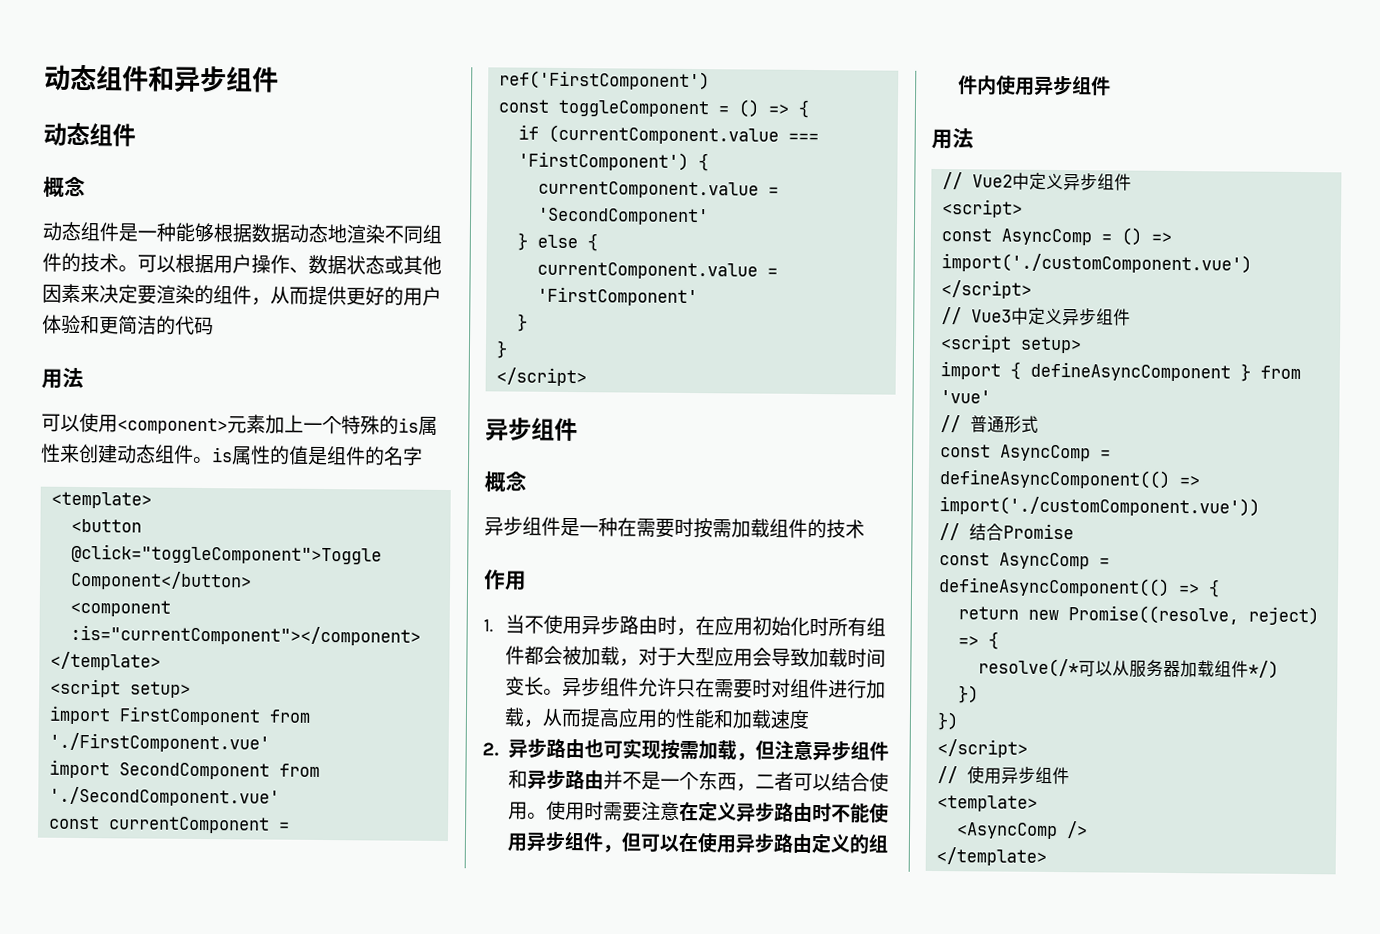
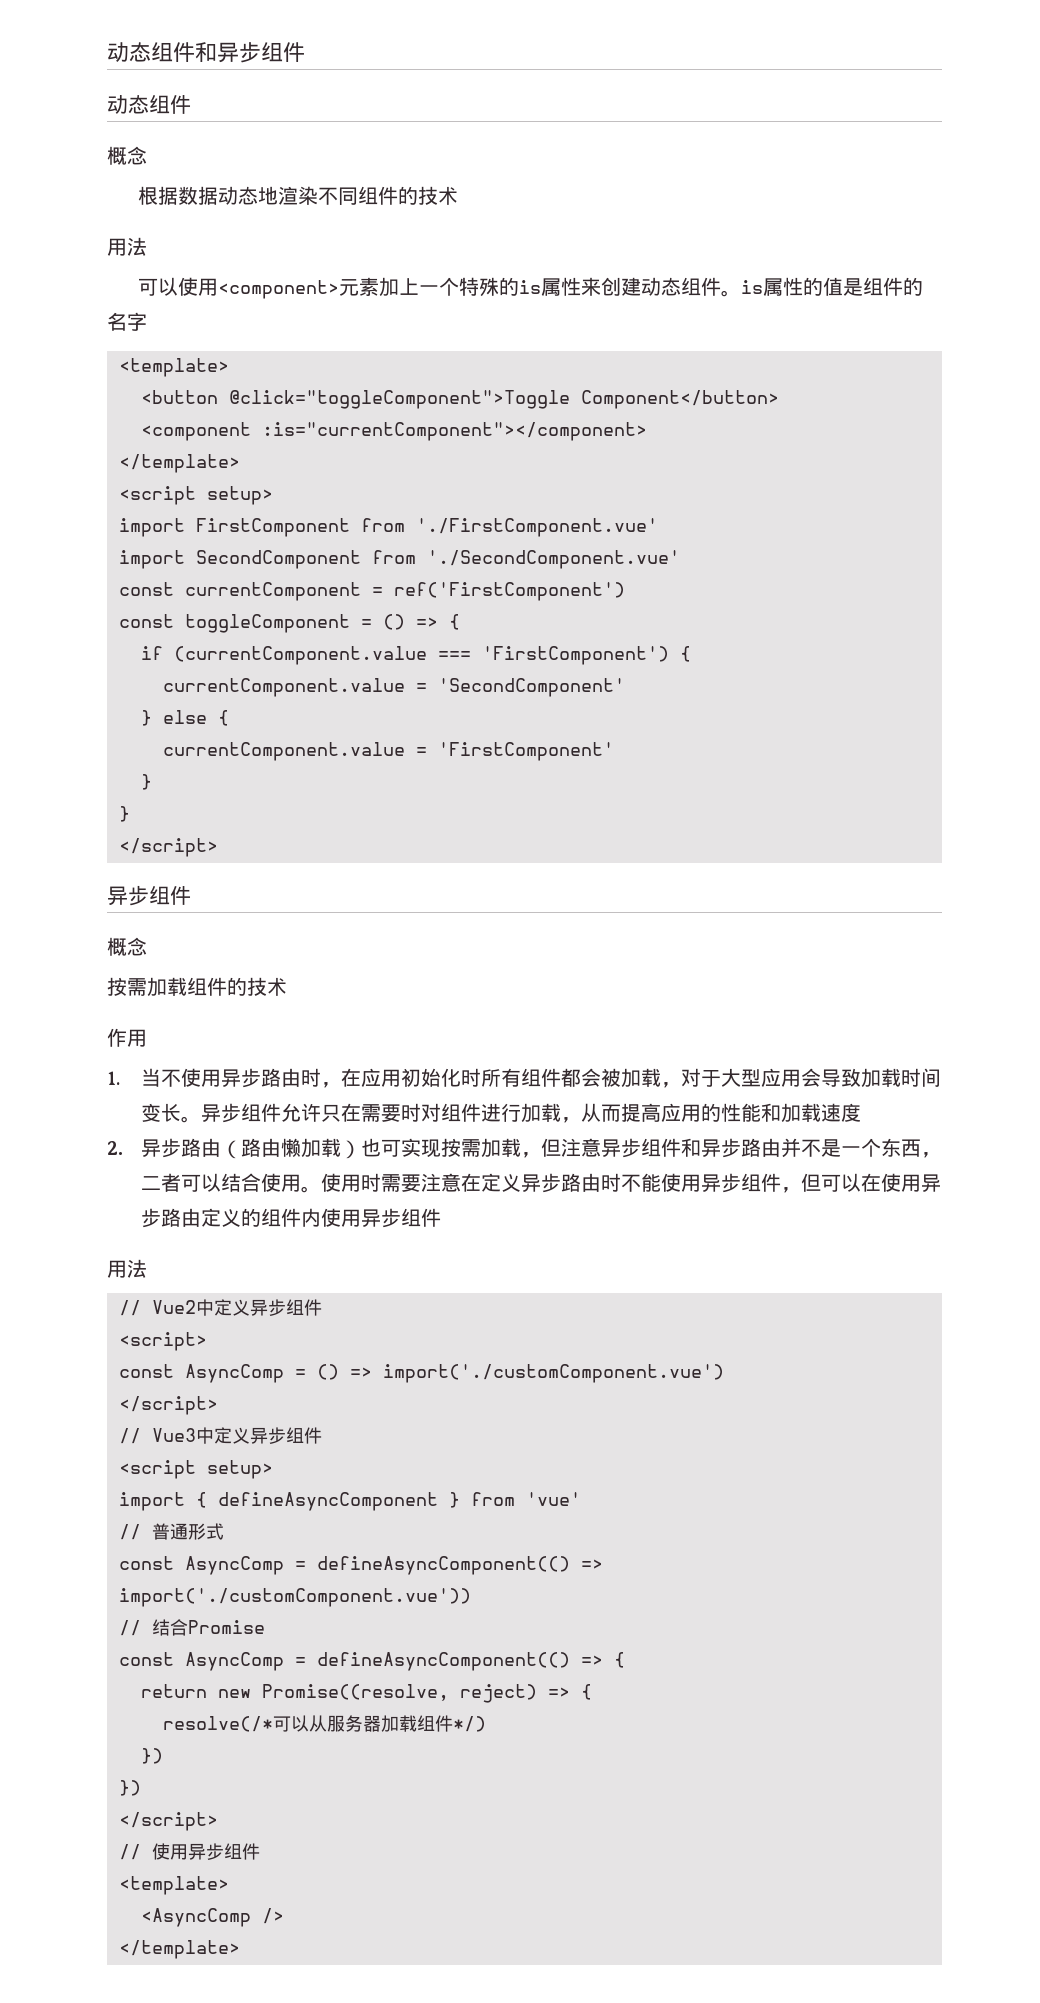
- 动态组件是一种能够根据数据动态地渲染不同组件的技术。可以根据用户操作、数据状态或其他因素来决定要渲染的组件，从而提供更好的用户体验和更简洁的代码
+ 根据数据动态地渲染不同组件的技术
- 异步组件是一种在需要时按需加载组件的技术
+ 按需加载组件的技术
- 2.异步路由也可实现按需加载，但注意异步组件和异步路由并不是一个东西，二者可以结合使用。
+ 2.异步路由（路由懒加载）也可实现按需加载，但注意异步组件和异步路由并不是一个东西，二者可以结合使用。

